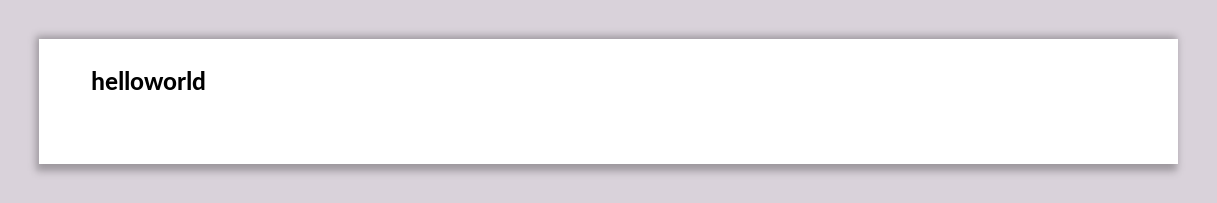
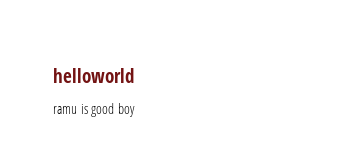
+ ramu is good boy

